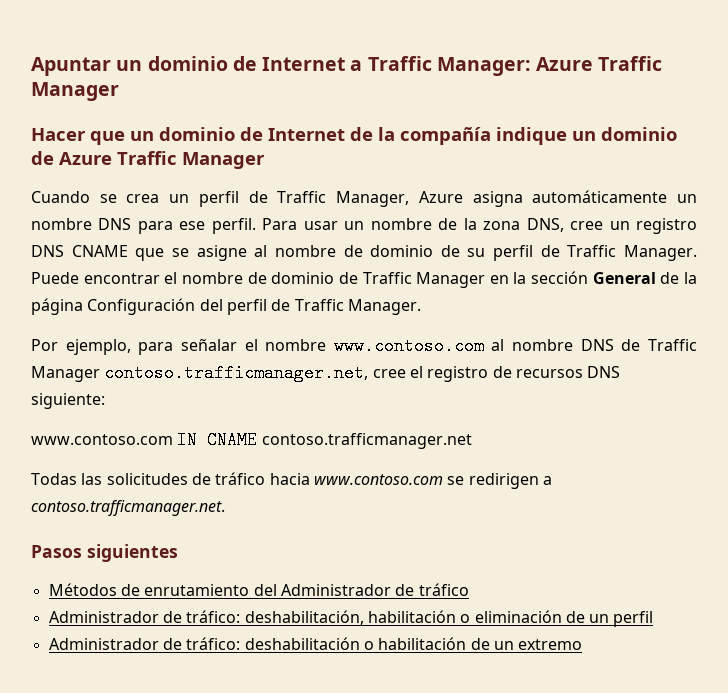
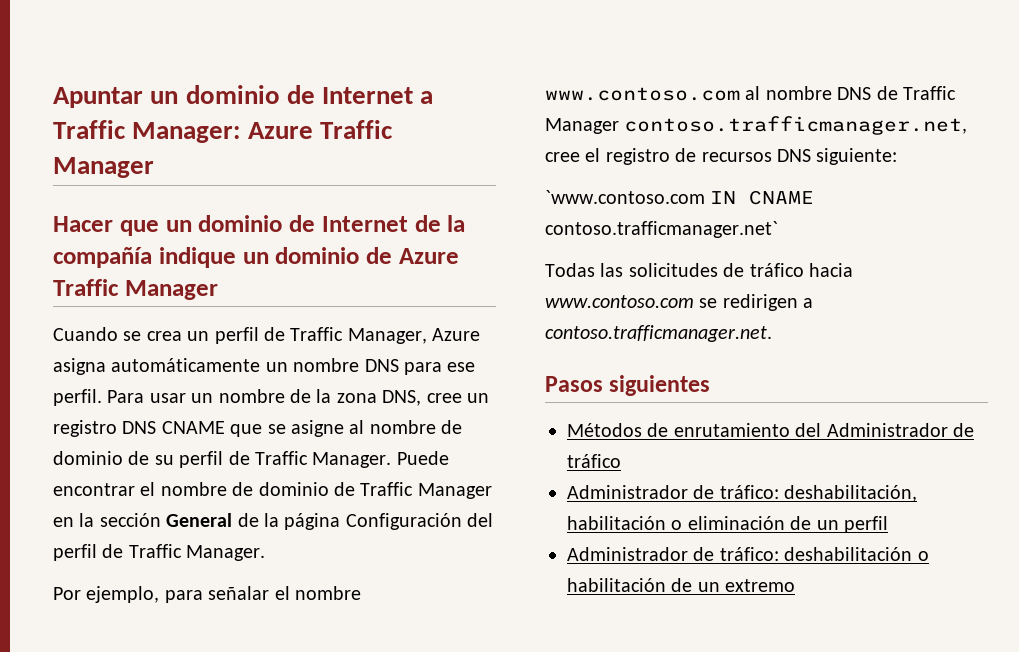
- www.contoso.com IN CNAME contoso.trafficmanager.net
+ `www.contoso.com IN CNAME contoso.trafficmanager.net`

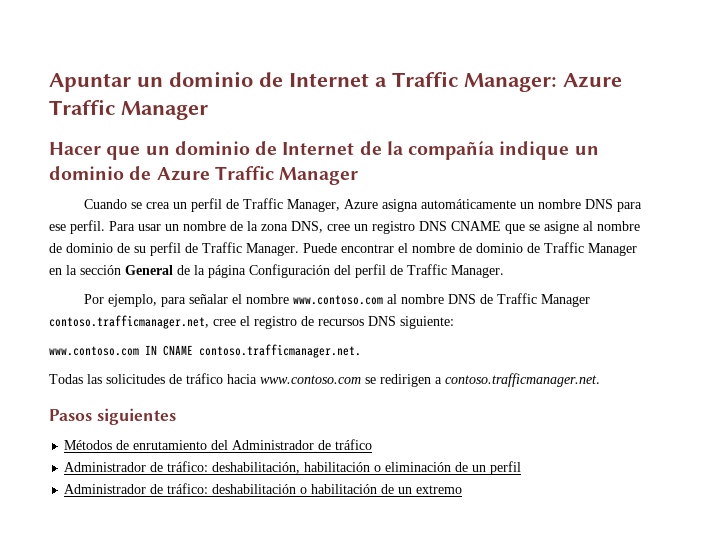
- `www.contoso.com IN CNAME contoso.trafficmanager.net`
+ www.contoso.com IN CNAME contoso.trafficmanager.net.

